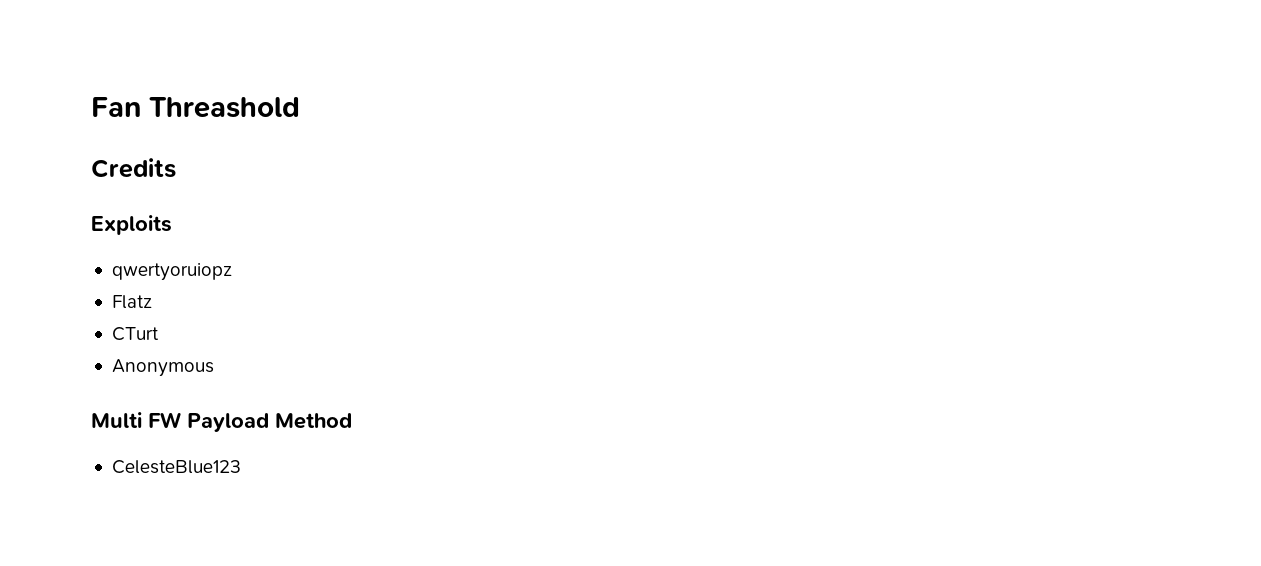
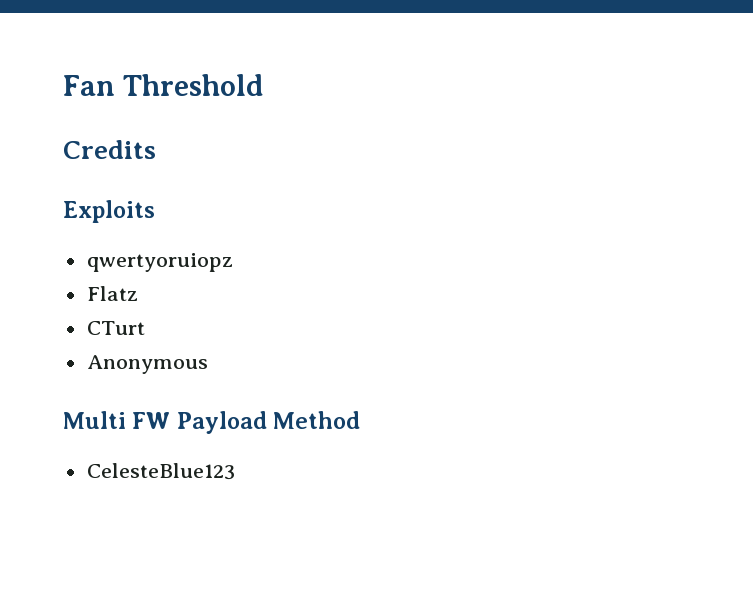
- Fan Threashold
+ Fan Threshold

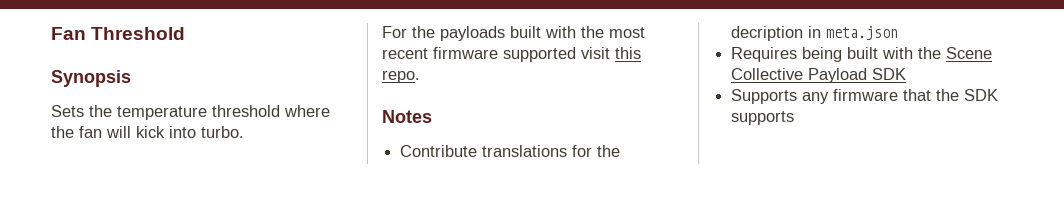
- Credits
- Exploits
- qwertyoruiopz
- Flatz
- CTurt
- Anonymous
- Multi FW Payload Method
- CelesteBlue123
+ Synopsis
+ Sets the temperature threshold where the fan will kick into turbo.
+ For the payloads built with the most recent firmware supported visit this repo.
+ Notes
+ Contribute translations for the decription in meta.json
+ Requires being built with the Scene Collective Payload SDK
+ Supports any firmware that the SDK supports

